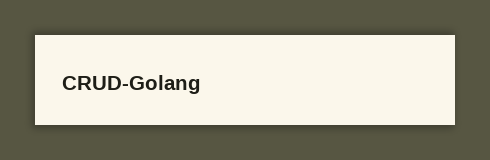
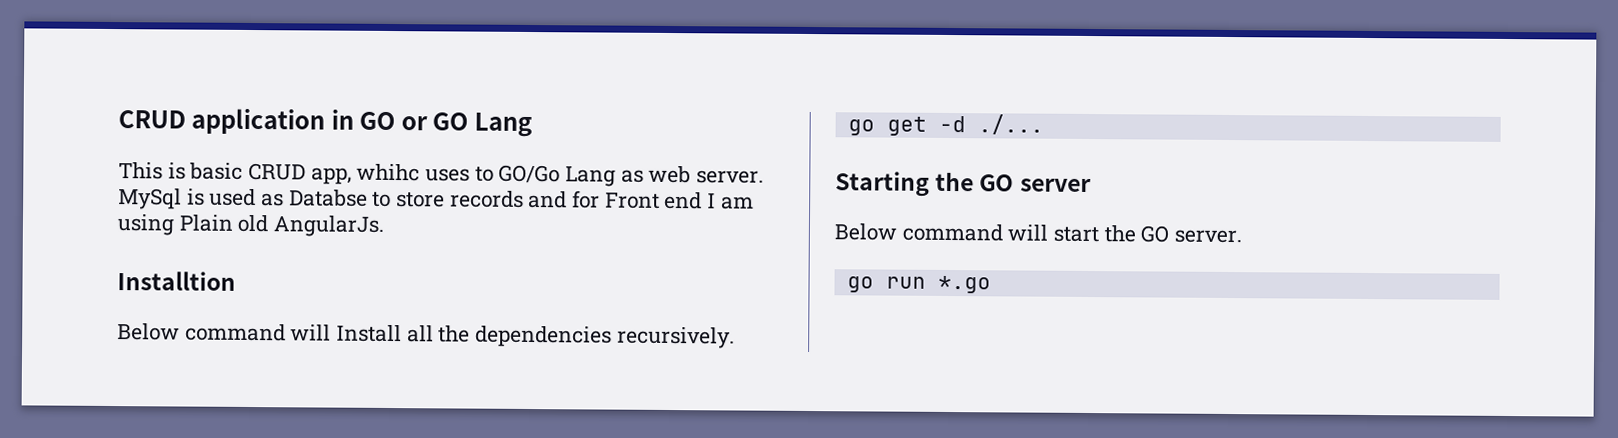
- CRUD-Golang
+ CRUD application in GO or GO Lang
+ This is basic CRUD app, whihc uses to GO/Go Lang as web server. MySql is used as Databse to store records and for Front end I am using Plain old AngularJs.
+ Installtion
+ Below command will Install all the dependencies recursively.
+ go get -d ./...
+ Starting the GO server
+ Below command will start the GO server.
+ go run *.go

